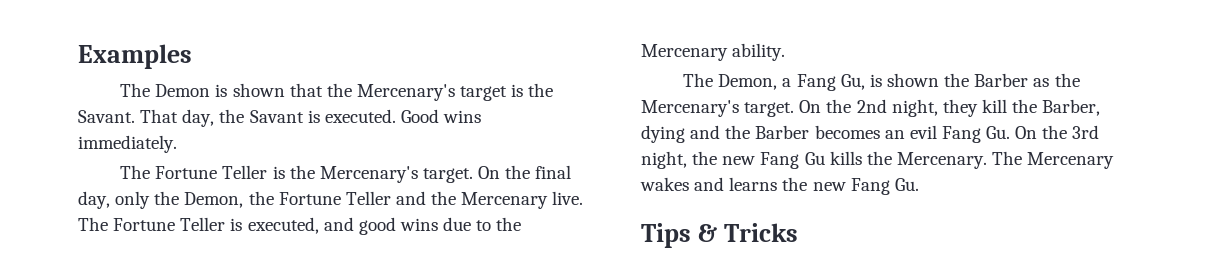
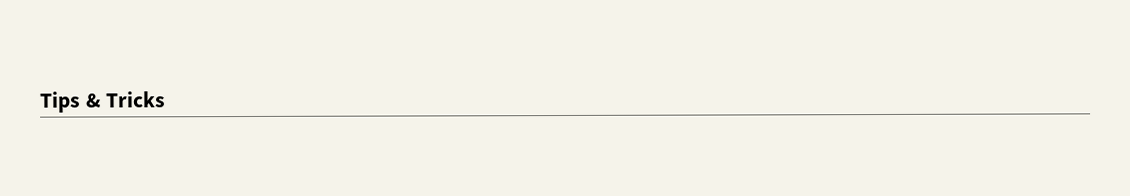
- Examples
- The Demon is shown that the Mercenary's target is the Savant. That day, the Savant is executed. Good wins immediately.
- The Fortune Teller is the Mercenary's target. On the final day, only the Demon, the Fortune Teller and the Mercenary live. The Fortune Teller is executed, and good wins due to the Mercenary ability.
- The Demon, a Fang Gu, is shown the Barber as the Mercenary's target. On the 2nd night, they kill the Barber, dying and the Barber becomes an evil Fang Gu. On the 3rd night, the new Fang Gu kills the Mercenary. The Mercenary wakes and learns the new Fang Gu.

